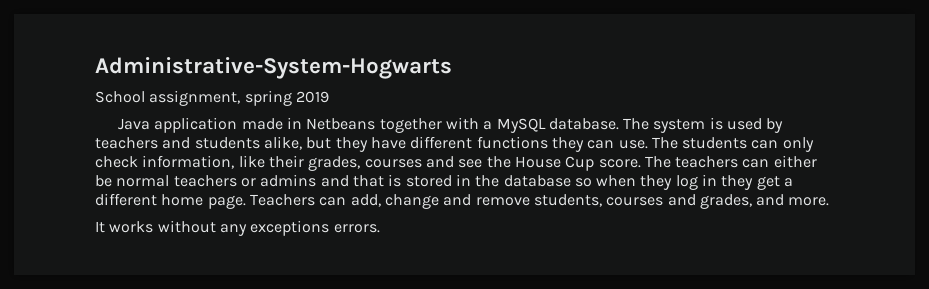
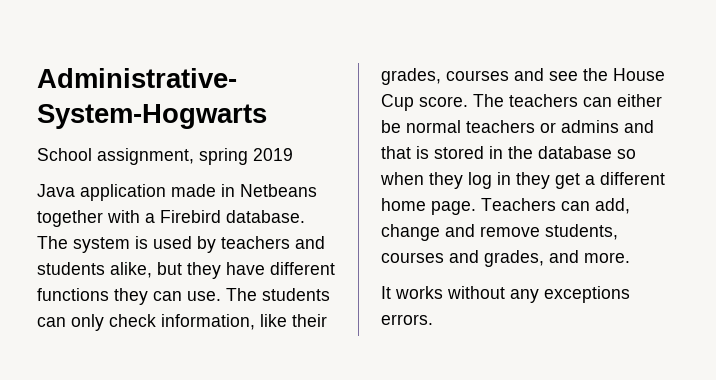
- Java application made in Netbeans together with a MySQL database.
+ Java application made in Netbeans together with a Firebird database.

